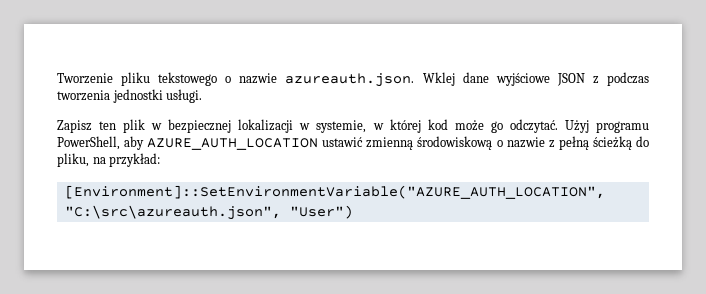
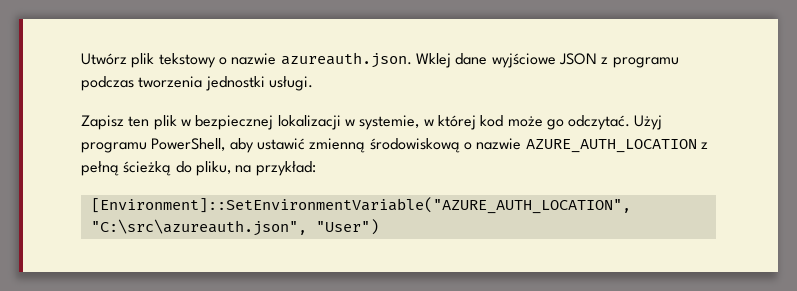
- Tworzenie pliku tekstowego o nazwie azureauth.json. Wklej dane wyjściowe JSON z podczas tworzenia jednostki usługi.
+ Utwórz plik tekstowy o nazwie azureauth.json. Wklej dane wyjściowe JSON z programu podczas tworzenia jednostki usługi.
- Użyj programu PowerShell, aby AZURE_AUTH_LOCATION ustawić zmienną środowiskową o nazwie z pełną ścieżką do pliku, na przykład:
+ Użyj programu PowerShell, aby ustawić zmienną środowiskową o nazwie AZURE_AUTH_LOCATION z pełną ścieżką do pliku, na przykład:

